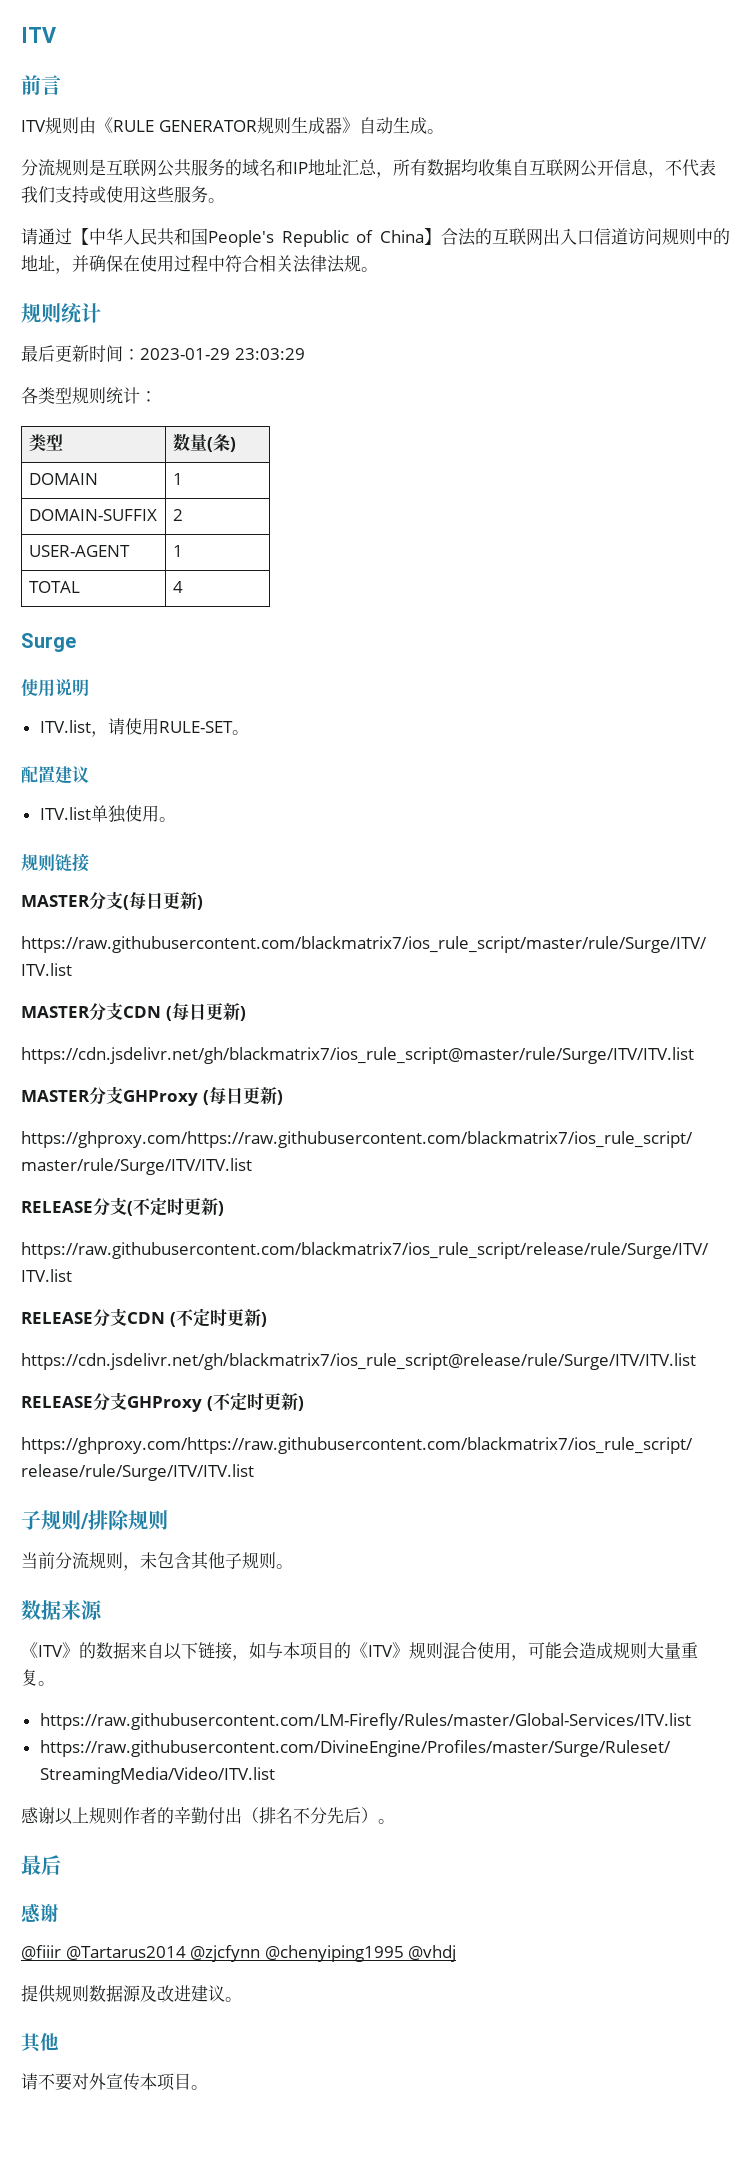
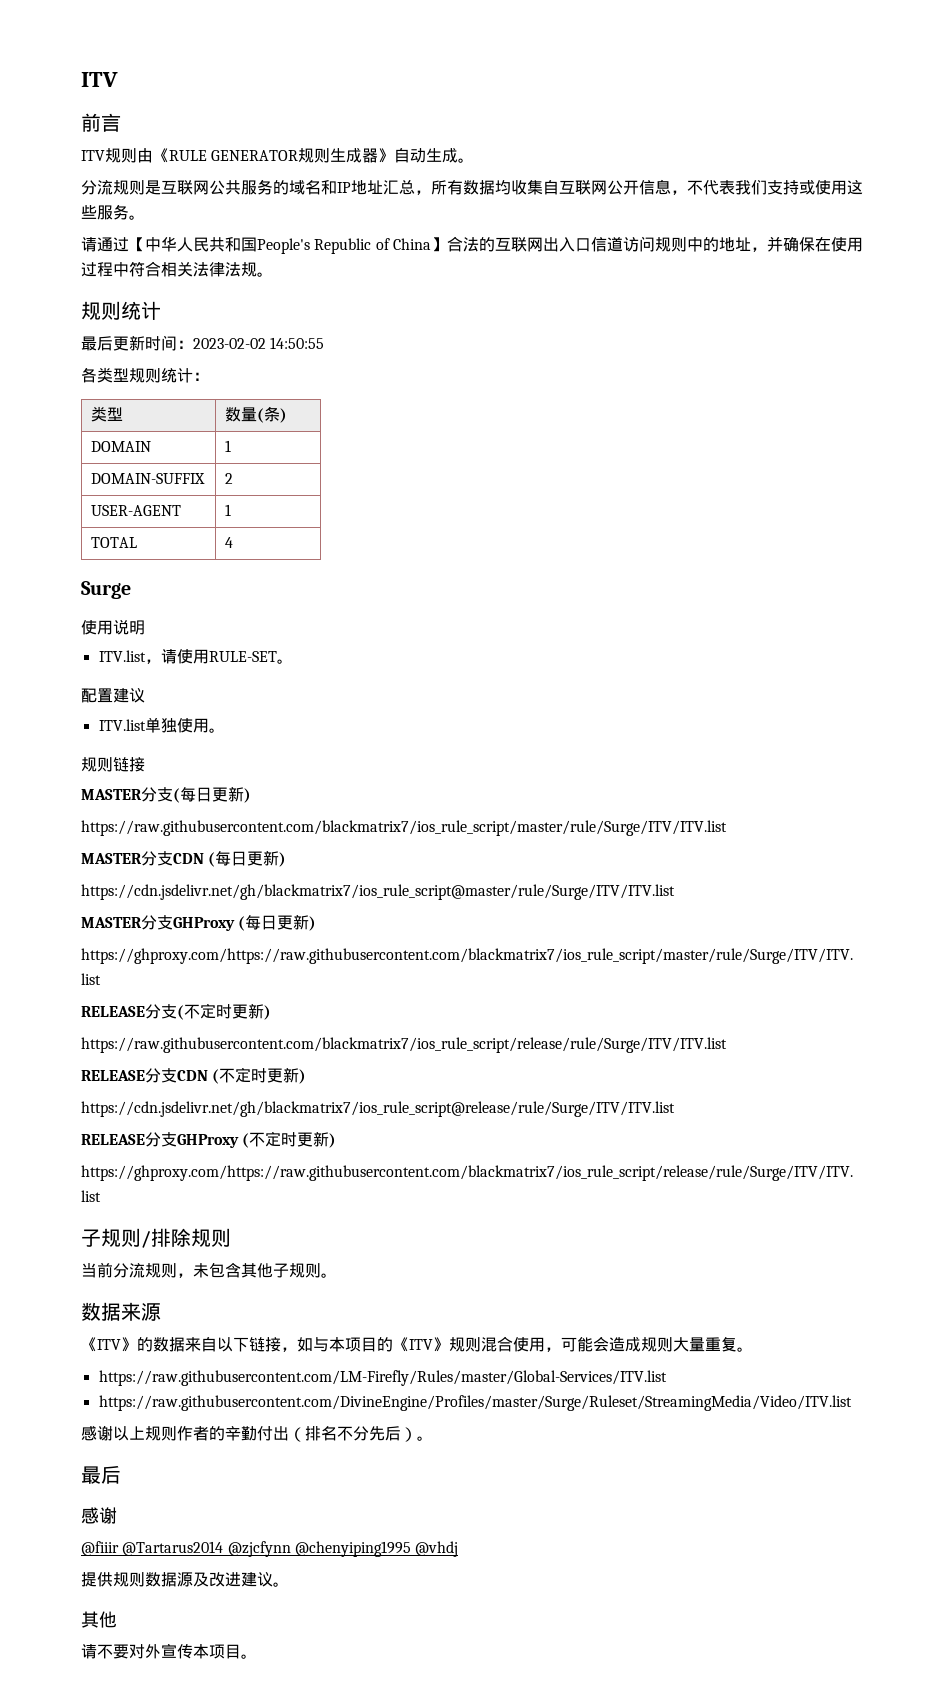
- 最后更新时间：2023-01-29 23:03:29
+ 最后更新时间：2023-02-02 14:50:55

